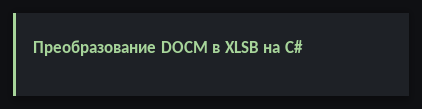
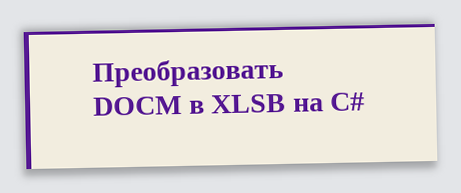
- Преобразование DOCM в XLSB на C#
+ Преобразовать DOCM в XLSB на C#

